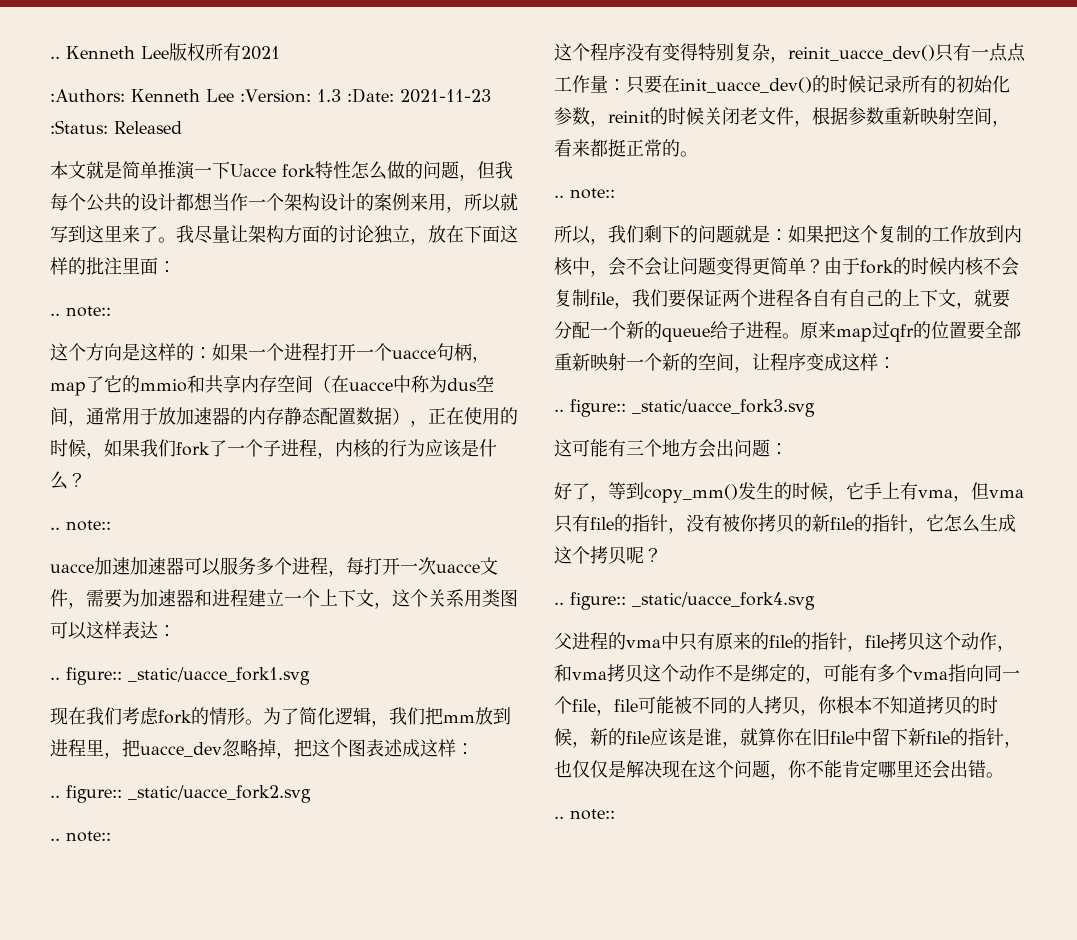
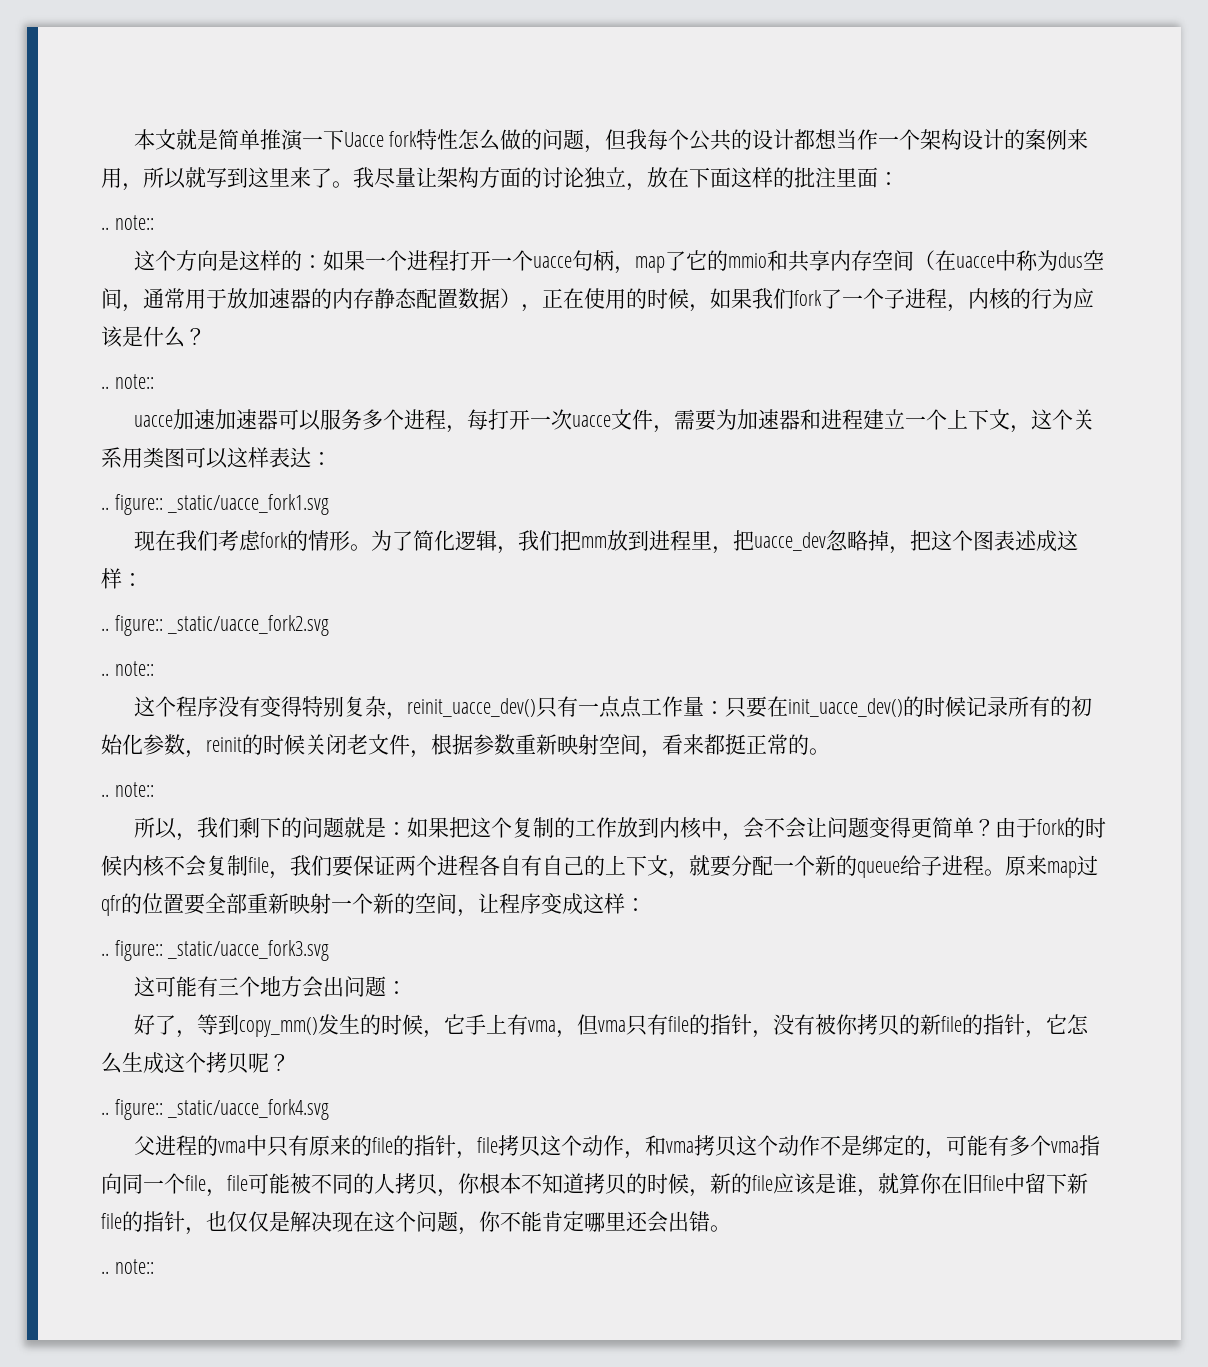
- .. Kenneth Lee版权所有2021
- :Authors: Kenneth Lee :Version: 1.3 :Date: 2021-11-23 :Status: Released

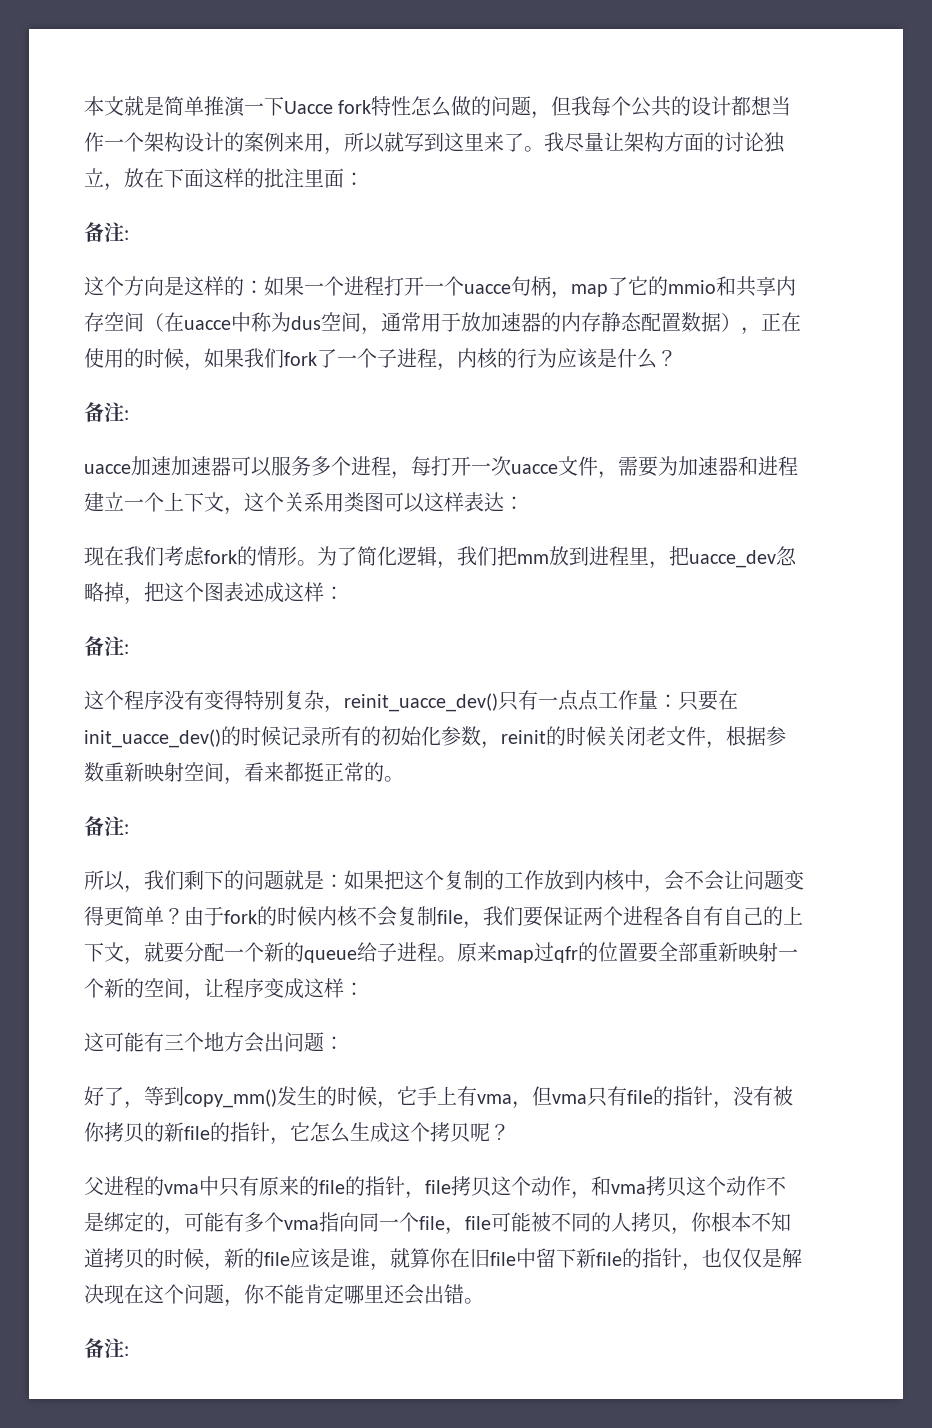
  我尽量让架构方面的讨论独立，放在下面这样的批注里面：
- .. note::
+ 备注:
  这个方向是这样的：如果一个进程打开一个uacce句柄，map了它的mmio和共享内存空间（在uacce中称为dus空间，通常用于放加速器的内存静态配置数据），正在使用的时候，如果我们fork了一个子进程，内核的行为应该是什么？
- .. note::
+ 备注:
- .. figure:: _static/uacce_fork1.svg
  为了简化逻辑，我们把mm放到进程里，把uacce_dev忽略掉，把这个图表述成这样：
- .. figure:: _static/uacce_fork2.svg
- .. note::
+ 备注:
  这个程序没有变得特别复杂，reinit_uacce_dev()只有一点点工作量：只要在init_uacce_dev()的时候记录所有的初始化参数，reinit的时候关闭老文件，根据参数重新映射空间，看来都挺正常的。
- .. note::
+ 备注:
- .. figure:: _static/uacce_fork3.svg
- .. figure:: _static/uacce_fork4.svg
  父进程的vma中只有原来的file的指针，file拷贝这个动作，和vma拷贝这个动作不是绑定的，可能有多个vma指向同一个file，file可能被不同的人拷贝，你根本不知道拷贝的时候，新的file应该是谁，就算你在旧file中留下新file的指针，也仅仅是解决现在这个问题，你不能肯定哪里还会出错。
- .. note::
+ 备注:

